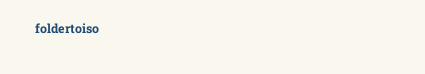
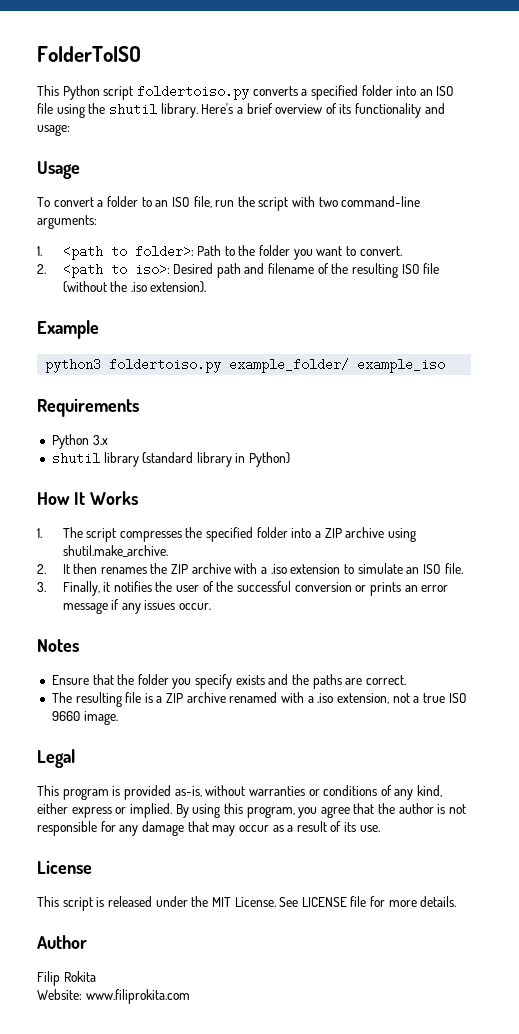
- foldertoiso
+ FolderToISO
+ This Python script foldertoiso.py converts a specified folder into an ISO file using the shutil library. Here's a brief overview of its functionality and usage:
+ Usage
+ To convert a folder to an ISO file, run the script with two command-line arguments:
+ 1. <path to folder>: Path to the folder you want to convert.
+ 2. <path to iso>: Desired path and filename of the resulting ISO file (without the .iso extension).
+ Example
+ python3 foldertoiso.py example_folder/ example_iso
+ Requirements
+ Python 3.x
+ shutil library (standard library in Python)
+ How It Works
+ 1. The script compresses the specified folder into a ZIP archive using shutil.make_archive.
+ 2. It then renames the ZIP archive with a .iso extension to simulate an ISO file.
+ 3. Finally, it notifies the user of the successful conversion or prints an error message if any issues occur.
+ Notes
+ Ensure that the folder you specify exists and the paths are correct.
+ The resulting file is a ZIP archive renamed with a .iso extension, not a true ISO 9660 image.
+ Legal
+ This program is provided as-is, without warranties or conditions of any kind, either express or implied. By using this program, you agree that the author is not responsible for any damage that may occur as a result of its use.
+ License
+ This script is released under the MIT License. See LICENSE file for more details.
+ Author
+ Filip Rokita
+ Website: www.filiprokita.com

